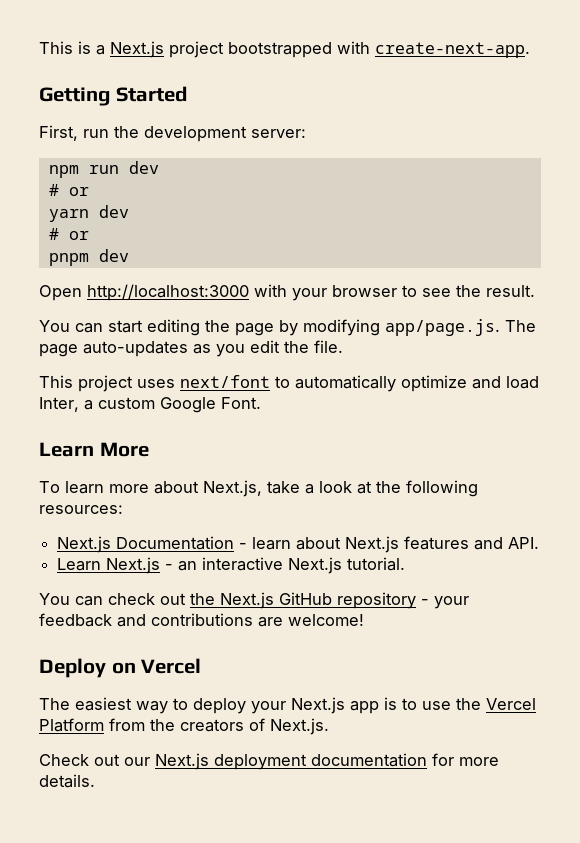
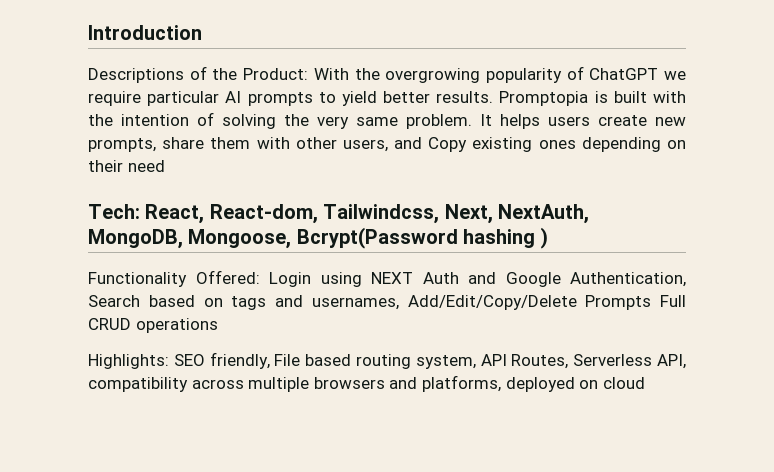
- This is a Next.js project bootstrapped with create-next-app.
- Getting Started
- First, run the development server:
- npm run dev
- # or
- yarn dev
- # or
- pnpm dev
- Open http://localhost:3000 with your browser to see the result.
- You can start editing the page by modifying app/page.js. The page auto-updates as you edit the file.
- This project uses next/font to automatically optimize and load Inter, a custom Google Font.
- Learn More
- To learn more about Next.js, take a look at the following resources:
- Next.js Documentation - learn about Next.js features and API.
- Learn Next.js - an interactive Next.js tutorial.
- You can check out the Next.js GitHub repository - your feedback and contributions are welcome!
- Deploy on Vercel
- The easiest way to deploy your Next.js app is to use the Vercel Platform from the creators of Next.js.
- Check out our Next.js deployment documentation for more details.
+ Introduction
+ Descriptions of the Product: With the overgrowing popularity of ChatGPT we require particular AI prompts to yield better results. Promptopia is built with the intention of solving the very same problem. It helps users create new prompts, share them with other users, and Copy existing ones depending on their need
+ Tech: React, React-dom, Tailwindcss, Next, NextAuth, MongoDB, Mongoose, Bcrypt(Password hashing )
+ Functionality Offered: Login using NEXT Auth and Google Authentication, Search based on tags and usernames, Add/Edit/Copy/Delete Prompts Full CRUD operations
+ Highlights: SEO friendly, File based routing system, API Routes, Serverless API, compatibility across multiple browsers and platforms, deployed on cloud

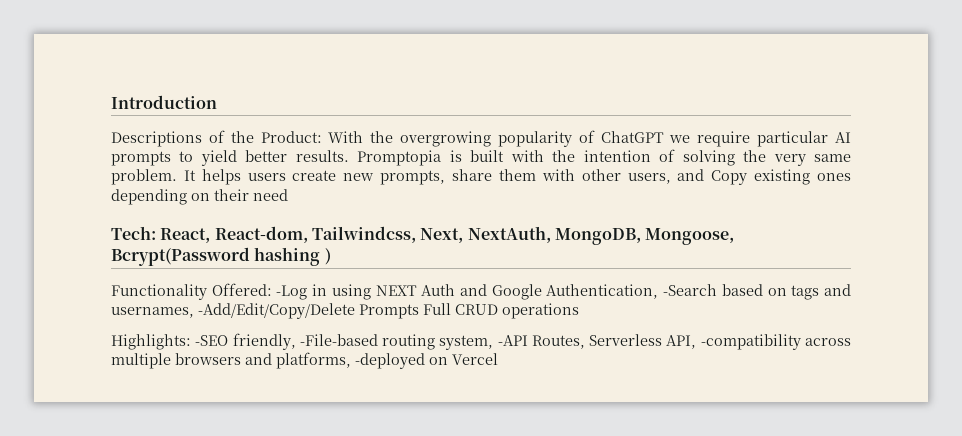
- Functionality Offered: Login using NEXT Auth and Google Authentication, Search based on tags and usernames, Add/Edit/Copy/Delete Prompts Full CRUD operations
+ Functionality Offered: -Log in using NEXT Auth and Google Authentication, -Search based on tags and usernames, -Add/Edit/Copy/Delete Prompts Full CRUD operations
- Highlights: SEO friendly, File based routing system, API Routes, Serverless API, compatibility across multiple browsers and platforms, deployed on cloud
+ Highlights: -SEO friendly, -File-based routing system, -API Routes, Serverless API, -compatibility across multiple browsers and platforms, -deployed on Vercel

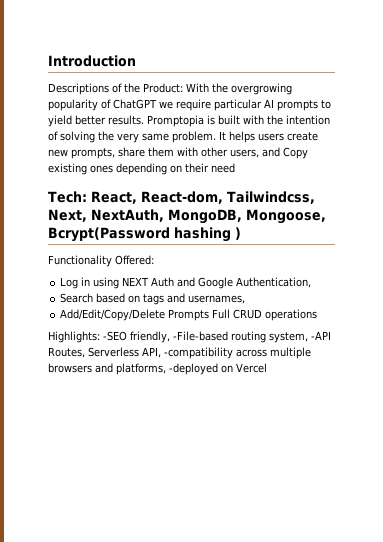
- Functionality Offered: -Log in using NEXT Auth and Google Authentication, -Search based on tags and usernames, -Add/Edit/Copy/Delete Prompts Full CRUD operations
+ Functionality Offered:
+ Log in using NEXT Auth and Google Authentication,
+ Search based on tags and usernames,
+ Add/Edit/Copy/Delete Prompts Full CRUD operations

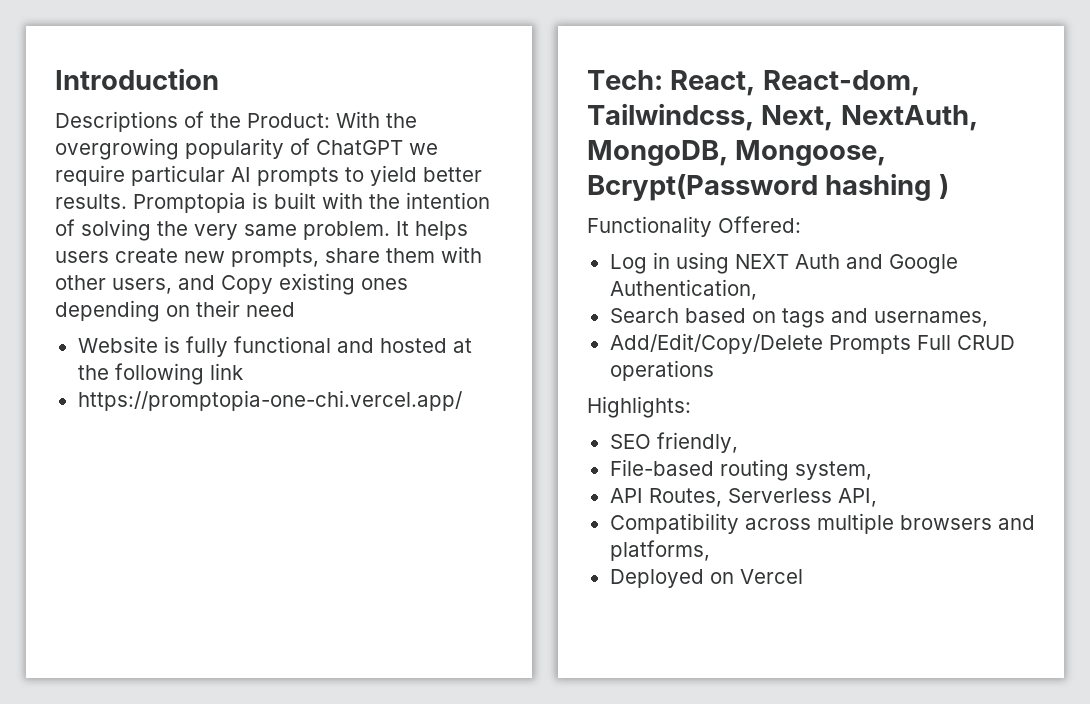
+ Website is fully functional and hosted at the following link
+ https://promptopia-one-chi.vercel.app/
- Highlights: -SEO friendly, -File-based routing system, -API Routes, Serverless API, -compatibility across multiple browsers and platforms, -deployed on Vercel
+ Highlights:
+ SEO friendly,
+ File-based routing system,
+ API Routes, Serverless API,
+ Compatibility across multiple browsers and platforms,
+ Deployed on Vercel

